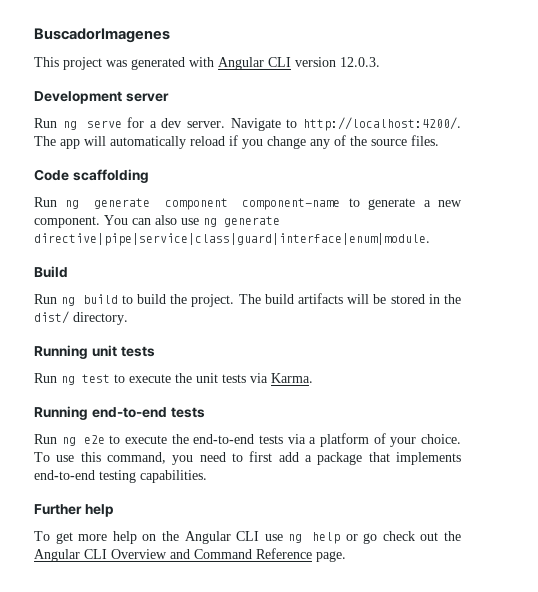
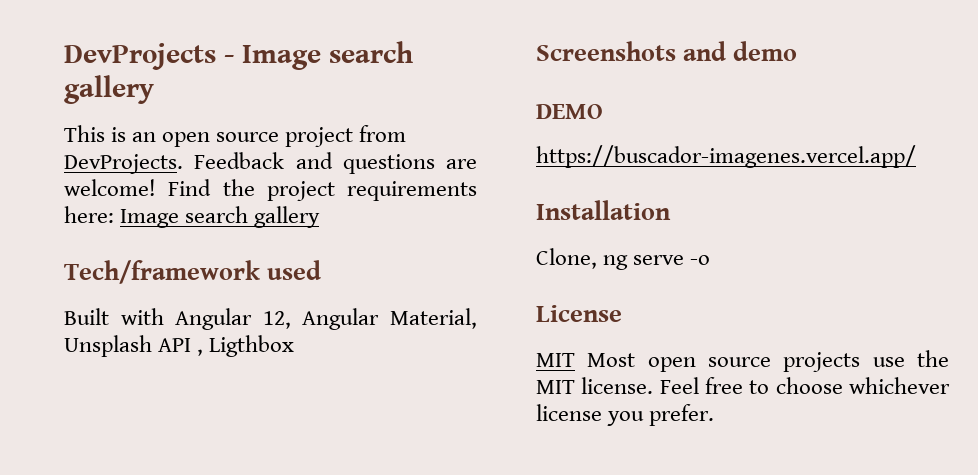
- BuscadorImagenes
- This project was generated with Angular CLI version 12.0.3.
- Development server
- Run ng serve for a dev server. Navigate to http://localhost:4200/. The app will automatically reload if you change any of the source files.
- Code scaffolding
- Run ng generate component component-name to generate a new component. You can also use ng generate directive|pipe|service|class|guard|interface|enum|module.
- Build
- Run ng build to build the project. The build artifacts will be stored in the dist/ directory.
- Running unit tests
- Run ng test to execute the unit tests via Karma.
- Running end-to-end tests
- Run ng e2e to execute the end-to-end tests via a platform of your choice. To use this command, you need to first add a package that implements end-to-end testing capabilities.
- Further help
- To get more help on the Angular CLI use ng help or go check out the Angular CLI Overview and Command Reference page.
+ DevProjects - Image search gallery
+ This is an open source project from DevProjects. Feedback and questions are welcome! Find the project requirements here: Image search gallery
+ Tech/framework used
+ Built with Angular 12, Angular Material, Unsplash API , Ligthbox
+ Screenshots and demo
+ DEMO
+ https://buscador-imagenes.vercel.app/
+ Installation
+ Clone, ng serve -o
+ License
+ MIT Most open source projects use the MIT license. Feel free to choose whichever license you prefer.

